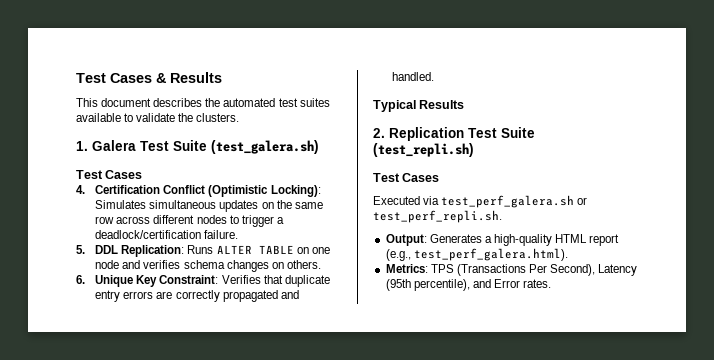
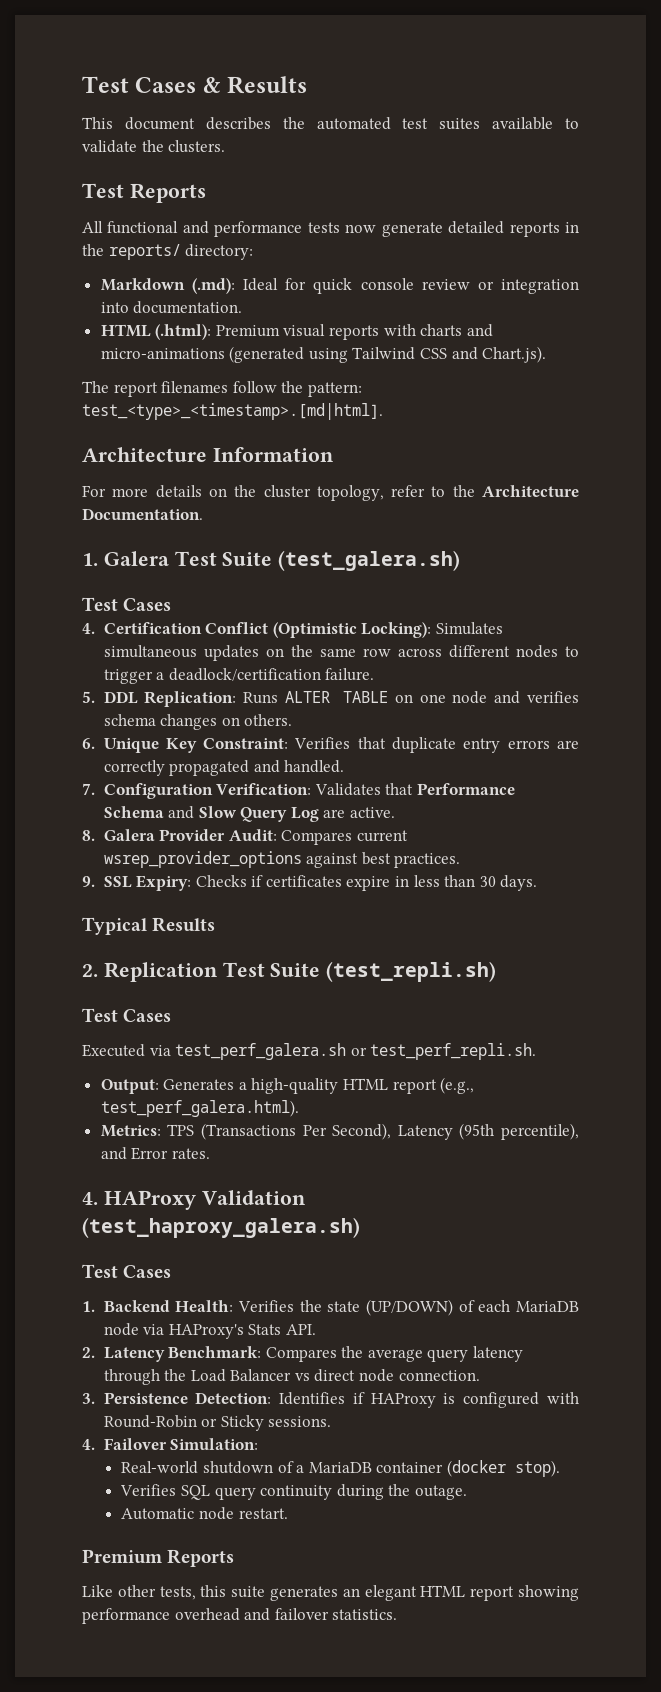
+ Test Reports
+ All functional and performance tests now generate detailed reports in the reports/ directory:
+ Markdown (.md): Ideal for quick console review or integration into documentation.
+ HTML (.html): Premium visual reports with charts and micro-animations (generated using Tailwind CSS and Chart.js).
+ The report filenames follow the pattern: test_<type>_<timestamp>.[md|html].
+ Architecture Information
+ For more details on the cluster topology, refer to the Architecture Documentation.
+ 7. Configuration Verification: Validates that Performance Schema and Slow Query Log are active.
+ 8. Galera Provider Audit: Compares current wsrep_provider_options against best practices.
+ 9. SSL Expiry: Checks if certificates expire in less than 30 days.
+ 4. HAProxy Validation (test_haproxy_galera.sh)
+ Test Cases
+ 1. Backend Health: Verifies the state (UP/DOWN) of each MariaDB node via HAProxy's Stats API.
+ 2. Latency Benchmark: Compares the average query latency through the Load Balancer vs direct node connection.
+ 3. Persistence Detection: Identifies if HAProxy is configured with Round-Robin or Sticky sessions.
+ 4. Failover Simulation:
+ Real-world shutdown of a MariaDB container (docker stop).
+ Verifies SQL query continuity during the outage.
+ Automatic node restart.
+ Premium Reports
+ Like other tests, this suite generates an elegant HTML report showing performance overhead and failover statistics.

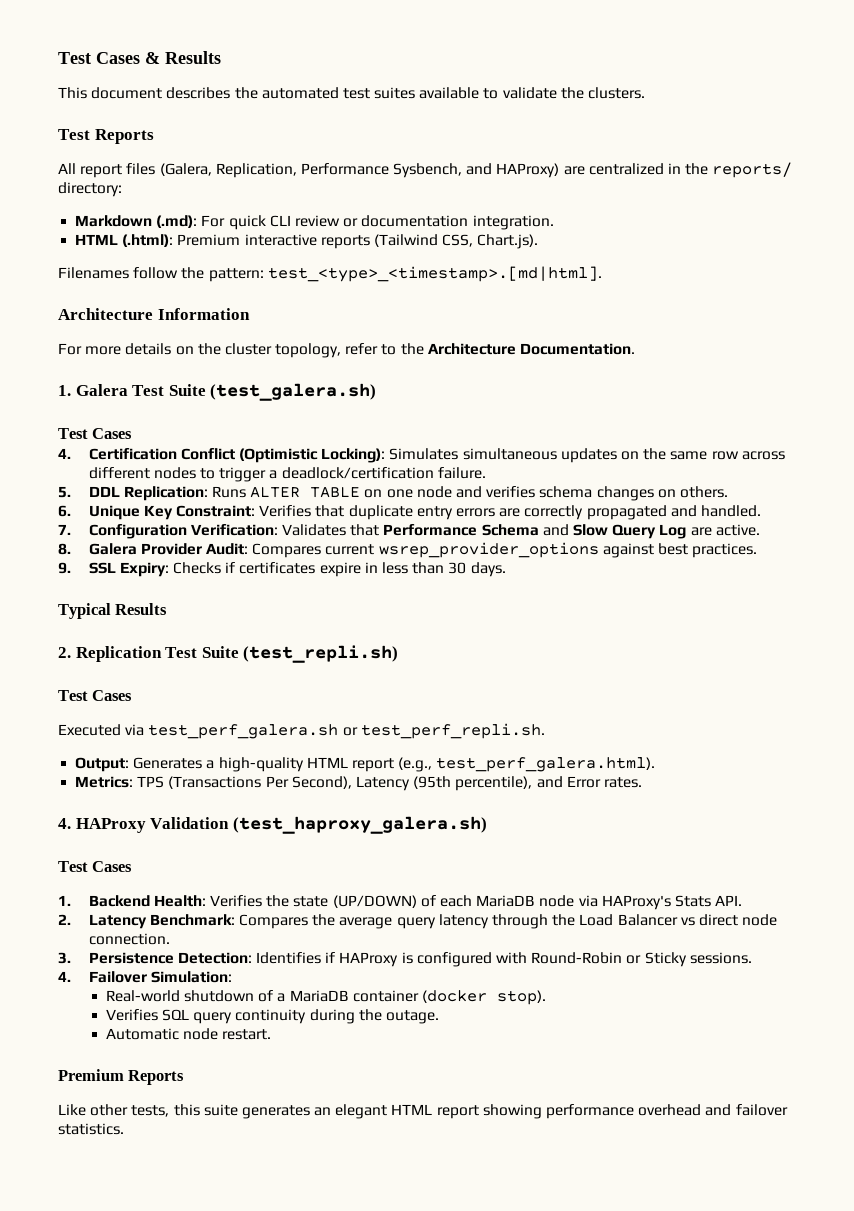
- All functional and performance tests now generate detailed reports in the reports/ directory:
+ All report files (Galera, Replication, Performance Sysbench, and HAProxy) are centralized in the reports/ directory:
- Markdown (.md): Ideal for quick console review or integration into documentation.
- HTML (.html): Premium visual reports with charts and micro-animations (generated using Tailwind CSS and Chart.js).
- The report filenames follow the pattern: test_<type>_<timestamp>.[md|html].
+ Markdown (.md): For quick CLI review or documentation integration.
+ HTML (.html): Premium interactive reports (Tailwind CSS, Chart.js).
+ Filenames follow the pattern: test_<type>_<timestamp>.[md|html].

